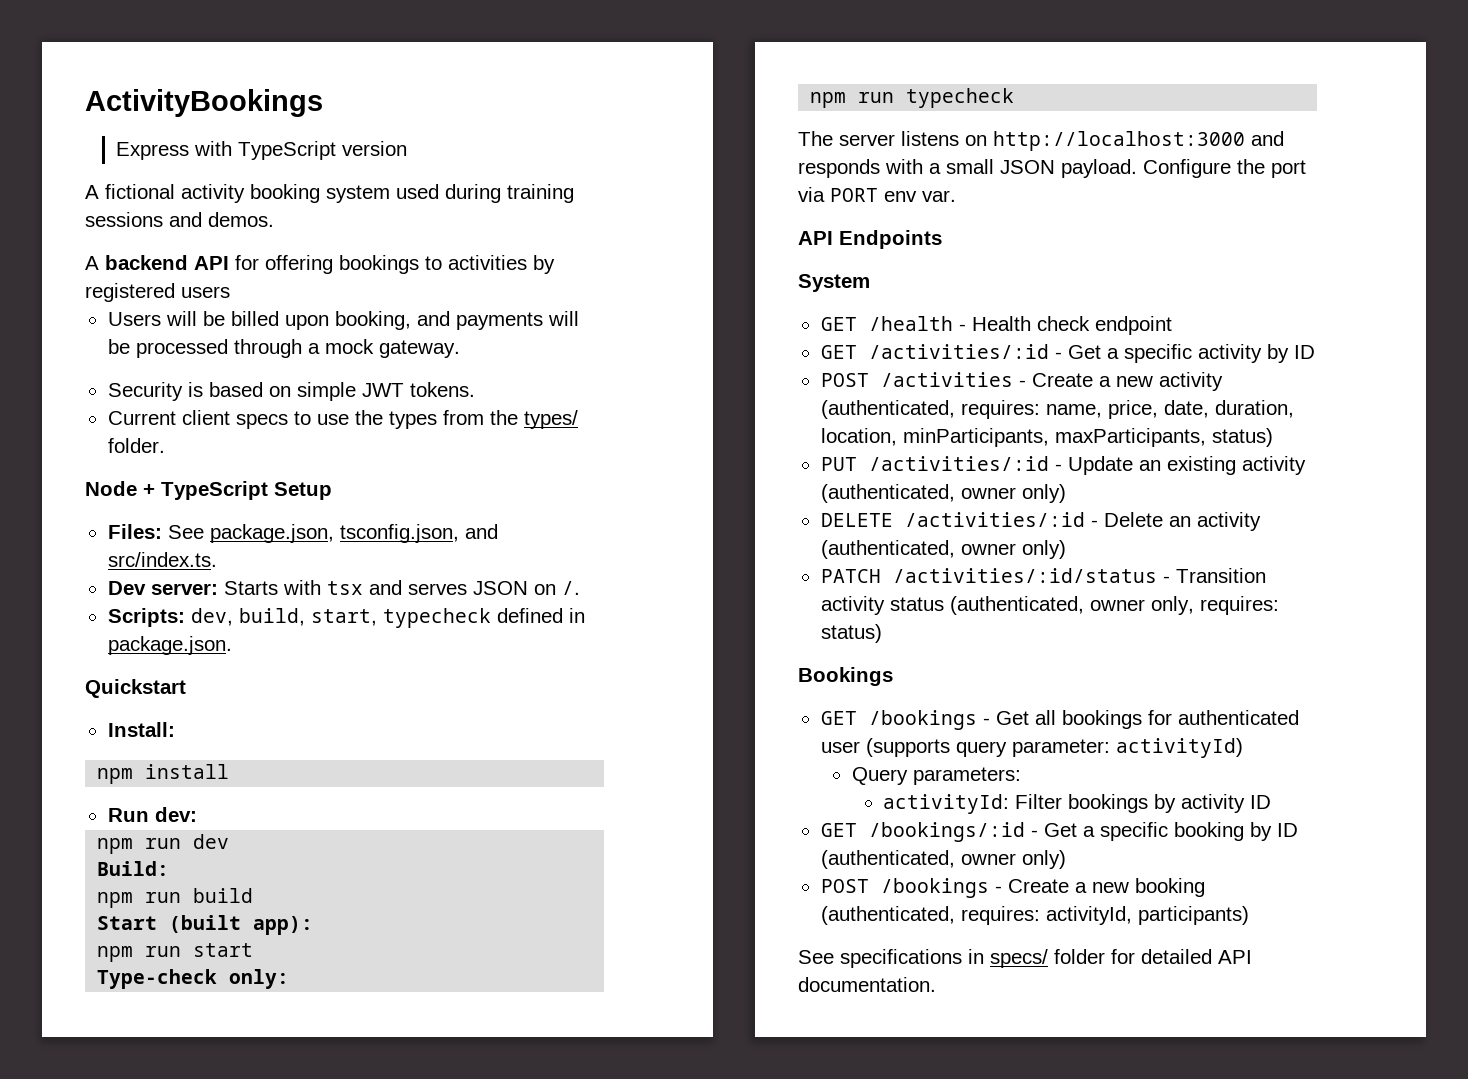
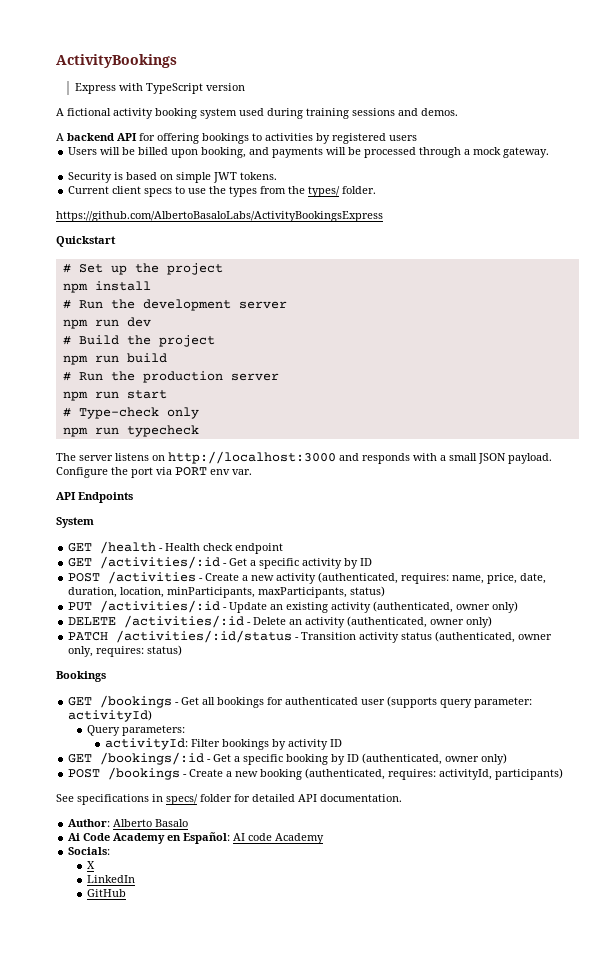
- Node + TypeScript Setup
- Files: See package.json, tsconfig.json, and src/index.ts.
- Dev server: Starts with tsx and serves JSON on /.
- Scripts: dev, build, start, typecheck defined in package.json.
+ https://github.com/AlbertoBasaloLabs/ActivityBookingsExpress
  Quickstart
- Install:
+ # Set up the project
  npm install
- Run dev:
+ # Run the development server
- Build:
+ # Build the project
- Start (built app):
+ # Run the production server
- Type-check only:
+ # Type-check only
+ Author: Alberto Basalo
+ Ai Code Academy en Español: AI code Academy
+ Socials:
+ X
+ LinkedIn
+ GitHub

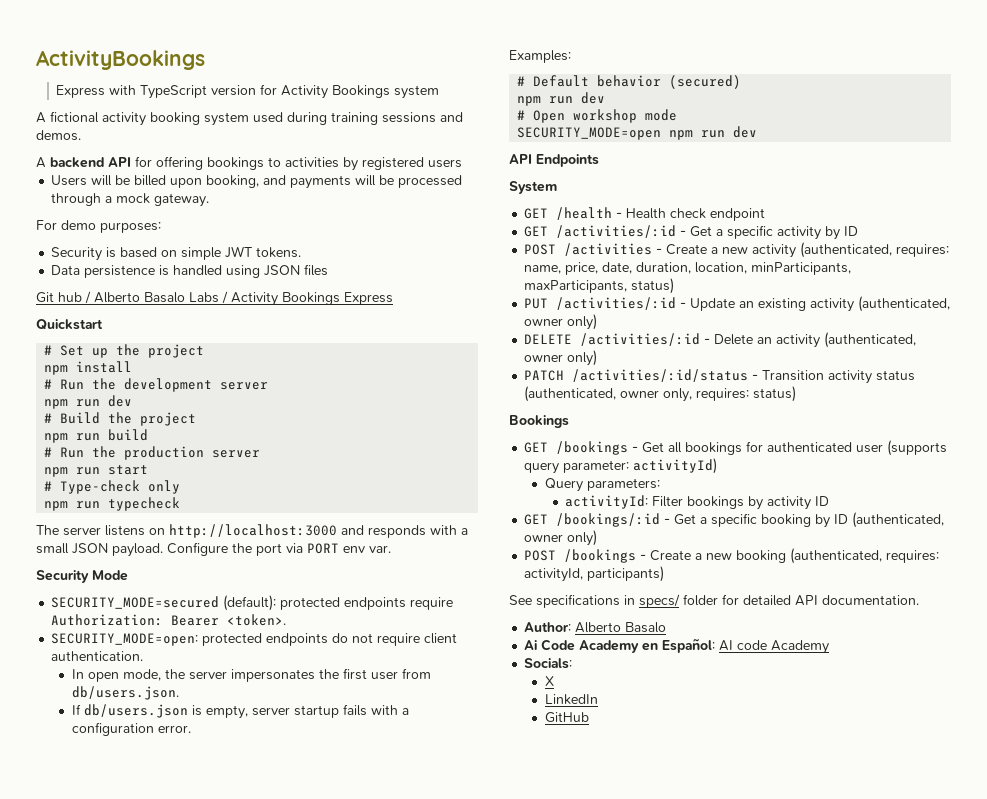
- Express with TypeScript version
+ Express with TypeScript version for Activity Bookings system
+ For demo purposes:
- Current client specs to use the types from the types/ folder.
- https://github.com/AlbertoBasaloLabs/ActivityBookingsExpress
+ Data persistence is handled using JSON files
+ Git hub / Alberto Basalo Labs / Activity Bookings Express
+ Security Mode
+ SECURITY_MODE=secured (default): protected endpoints require Authorization: Bearer <token>.
+ SECURITY_MODE=open: protected endpoints do not require client authentication.
+ In open mode, the server impersonates the first user from db/users.json.
+ If db/users.json is empty, server startup fails with a configuration error.
+ Examples:
+ # Default behavior (secured)
+ npm run dev
+ # Open workshop mode
+ SECURITY_MODE=open npm run dev

